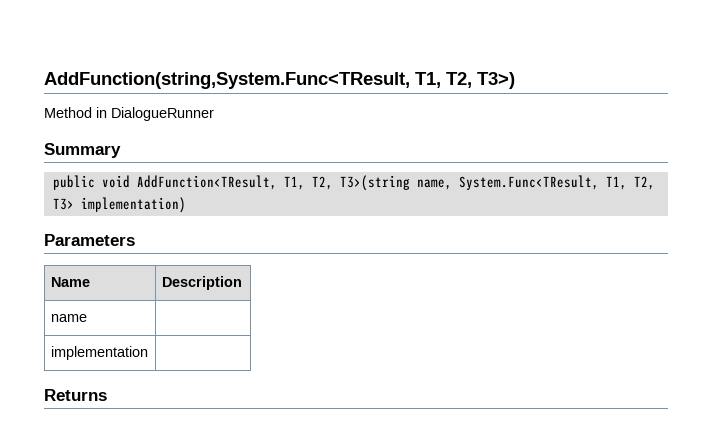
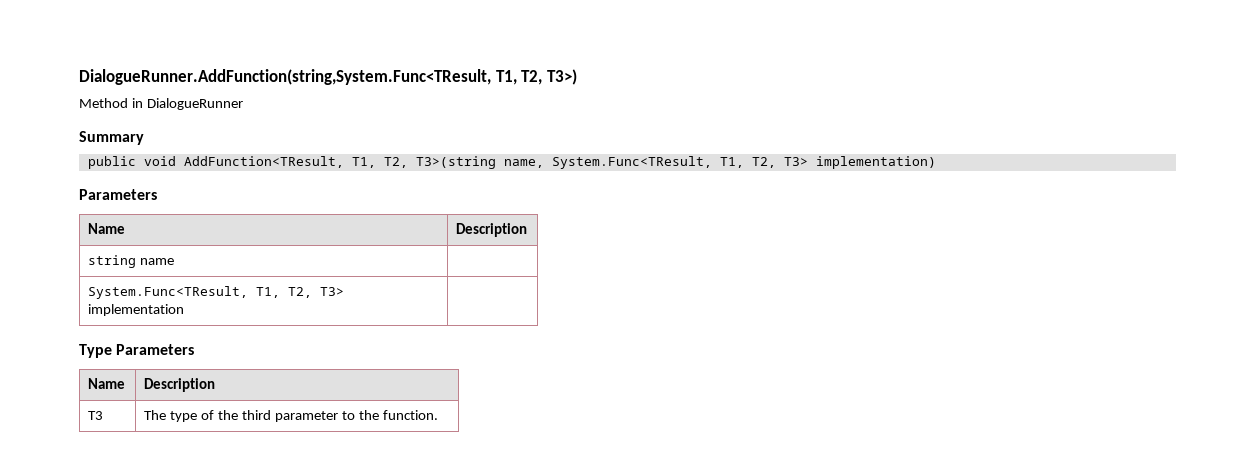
- AddFunction(string,System.Func<TResult, T1, T2, T3>)
+ DialogueRunner.AddFunction(string,System.Func<TResult, T1, T2, T3>)
- name |
+ string name |
- implementation |
- Returns
+ System.Func<TResult, T1, T2, T3> implementation |
+ Type Parameters
+ Name | Description
+ T3 | The type of the third parameter to the function.

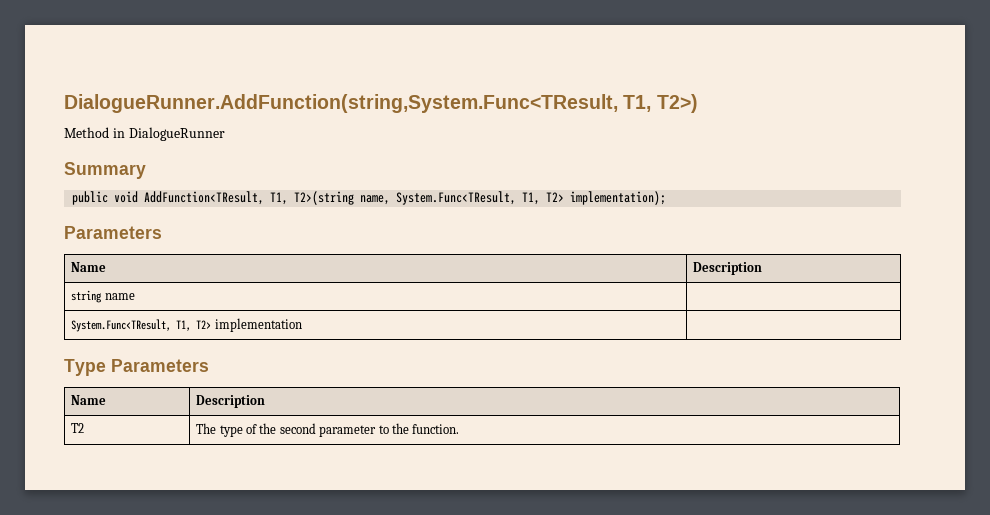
- DialogueRunner.AddFunction(string,System.Func<TResult, T1, T2, T3>)
+ DialogueRunner.AddFunction(string,System.Func<TResult, T1, T2>)
- public void AddFunction<TResult, T1, T2, T3>(string name, System.Func<TResult, T1, T2, T3> implementation)
+ public void AddFunction<TResult, T1, T2>(string name, System.Func<TResult, T1, T2> implementation);
- System.Func<TResult, T1, T2, T3> implementation |
+ System.Func<TResult, T1, T2> implementation |
- T3 | The type of the third parameter to the function.
+ T2 | The type of the second parameter to the function.

